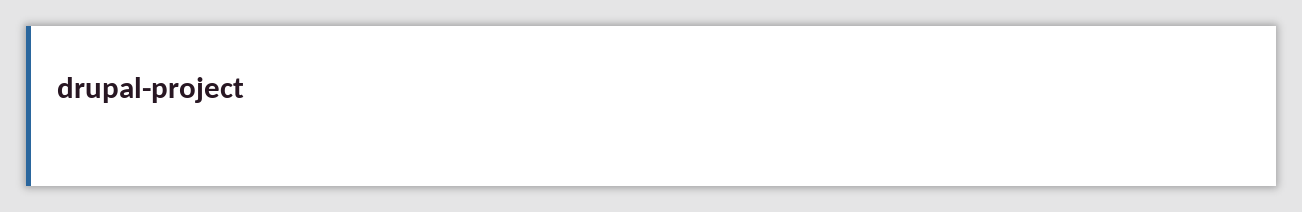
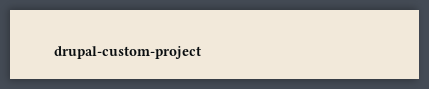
- drupal-project
+ drupal-custom-project

